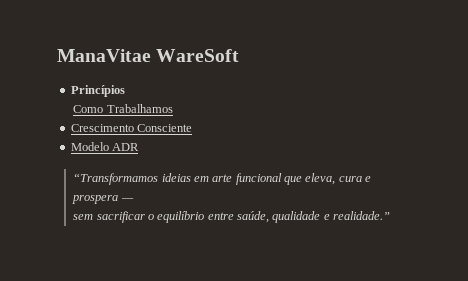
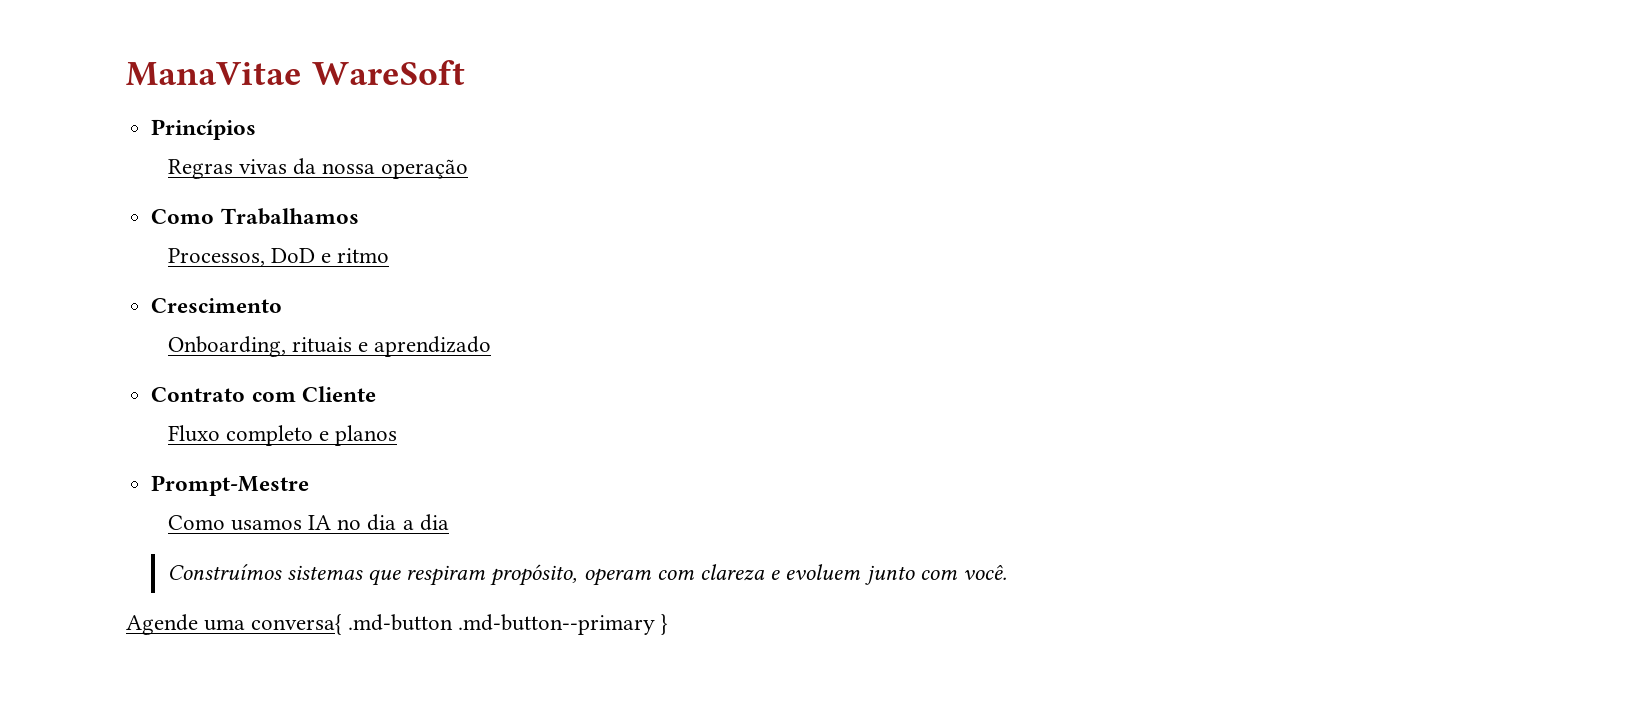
+ Regras vivas da nossa operação
  Como Trabalhamos
- Crescimento Consciente
- Modelo ADR
- “Transformamos ideias em arte funcional que eleva, cura e prospera —
- sem sacrificar o equilíbrio entre saúde, qualidade e realidade.”
+ Processos, DoD e ritmo
+ Crescimento
+ Onboarding, rituais e aprendizado
+ Contrato com Cliente
+ Fluxo completo e planos
+ Prompt-Mestre
+ Como usamos IA no dia a dia
+ Construímos sistemas que respiram propósito, operam com clareza e evoluem junto com você.
+ Agende uma conversa{ .md-button .md-button--primary }

